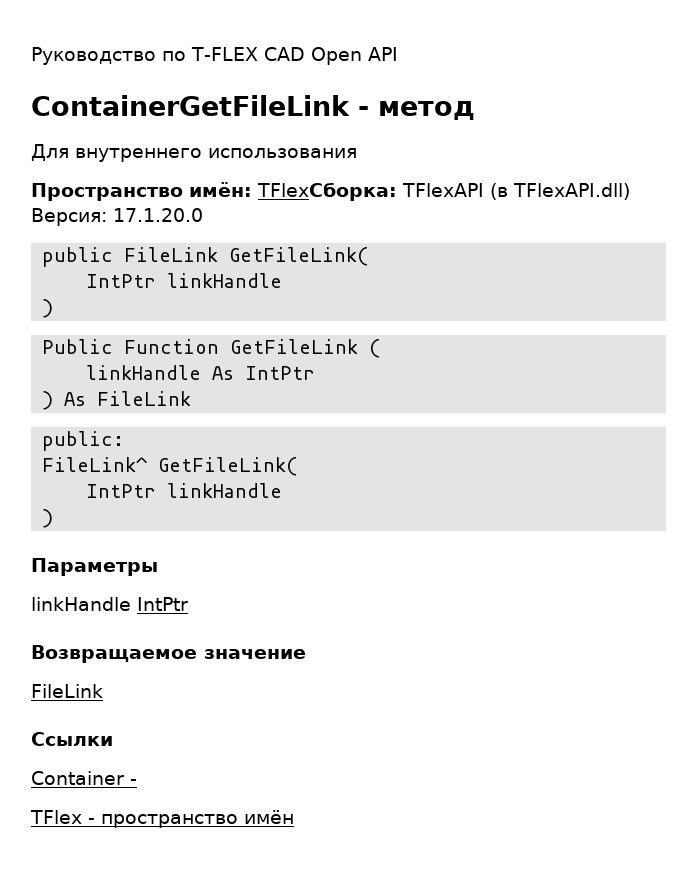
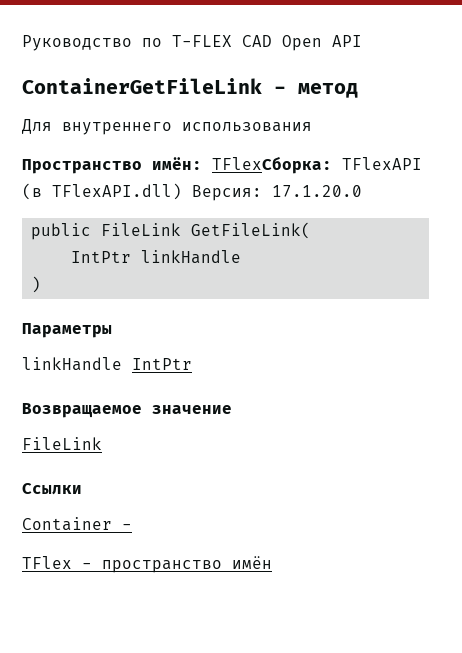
- Public Function GetFileLink (
- linkHandle As IntPtr
- ) As FileLink
- public:
- FileLink^ GetFileLink(
- IntPtr linkHandle
- )

